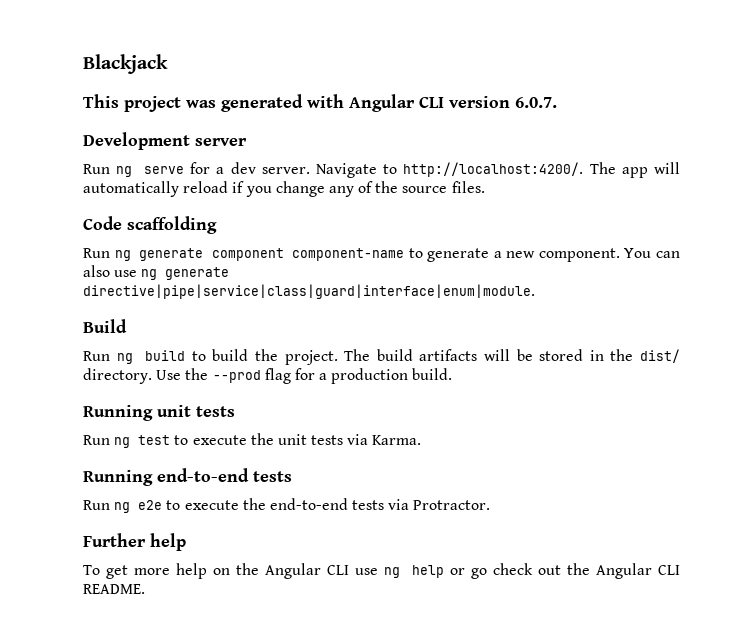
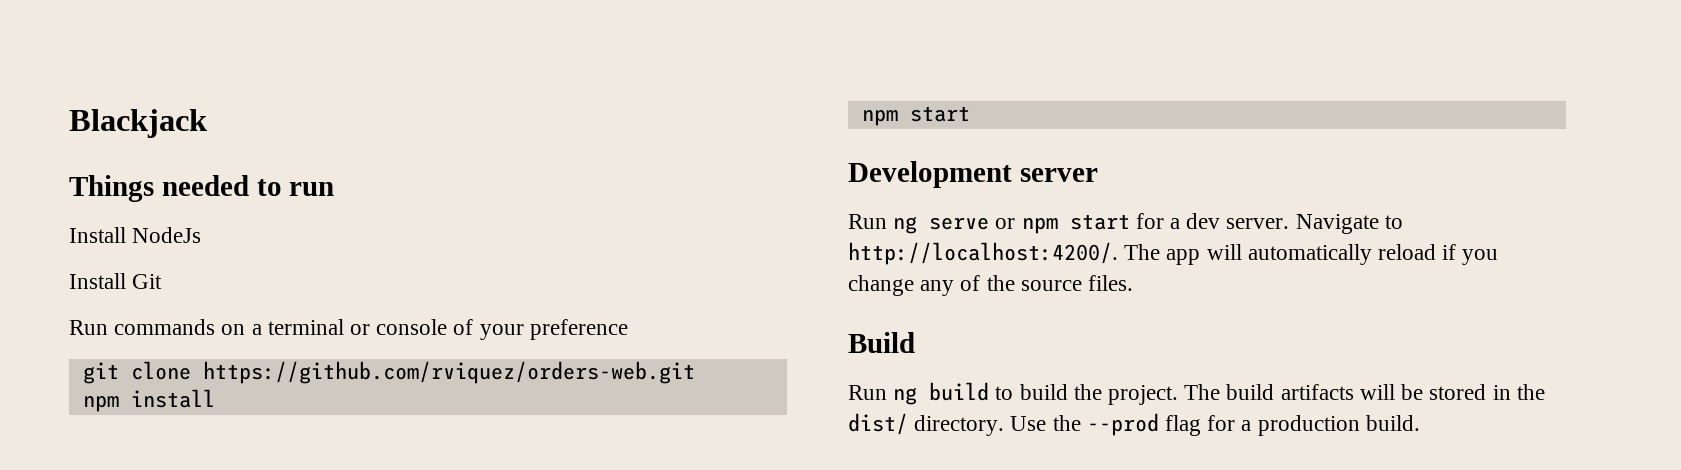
- This project was generated with Angular CLI version 6.0.7.
+ Things needed to run
+ Install NodeJs
+ Install Git
+ Run commands on a terminal or console of your preference
+ git clone https://github.com/rviquez/orders-web.git
+ npm install
+ npm start
- Run ng serve for a dev server.
+ Run ng serve or npm start for a dev server.
- Code scaffolding
- Run ng generate component component-name to generate a new component. You can also use ng generate directive|pipe|service|class|guard|interface|enum|module.
- Running unit tests
- Run ng test to execute the unit tests via Karma.
- Running end-to-end tests
- Run ng e2e to execute the end-to-end tests via Protractor.
- Further help
- To get more help on the Angular CLI use ng help or go check out the Angular CLI README.

